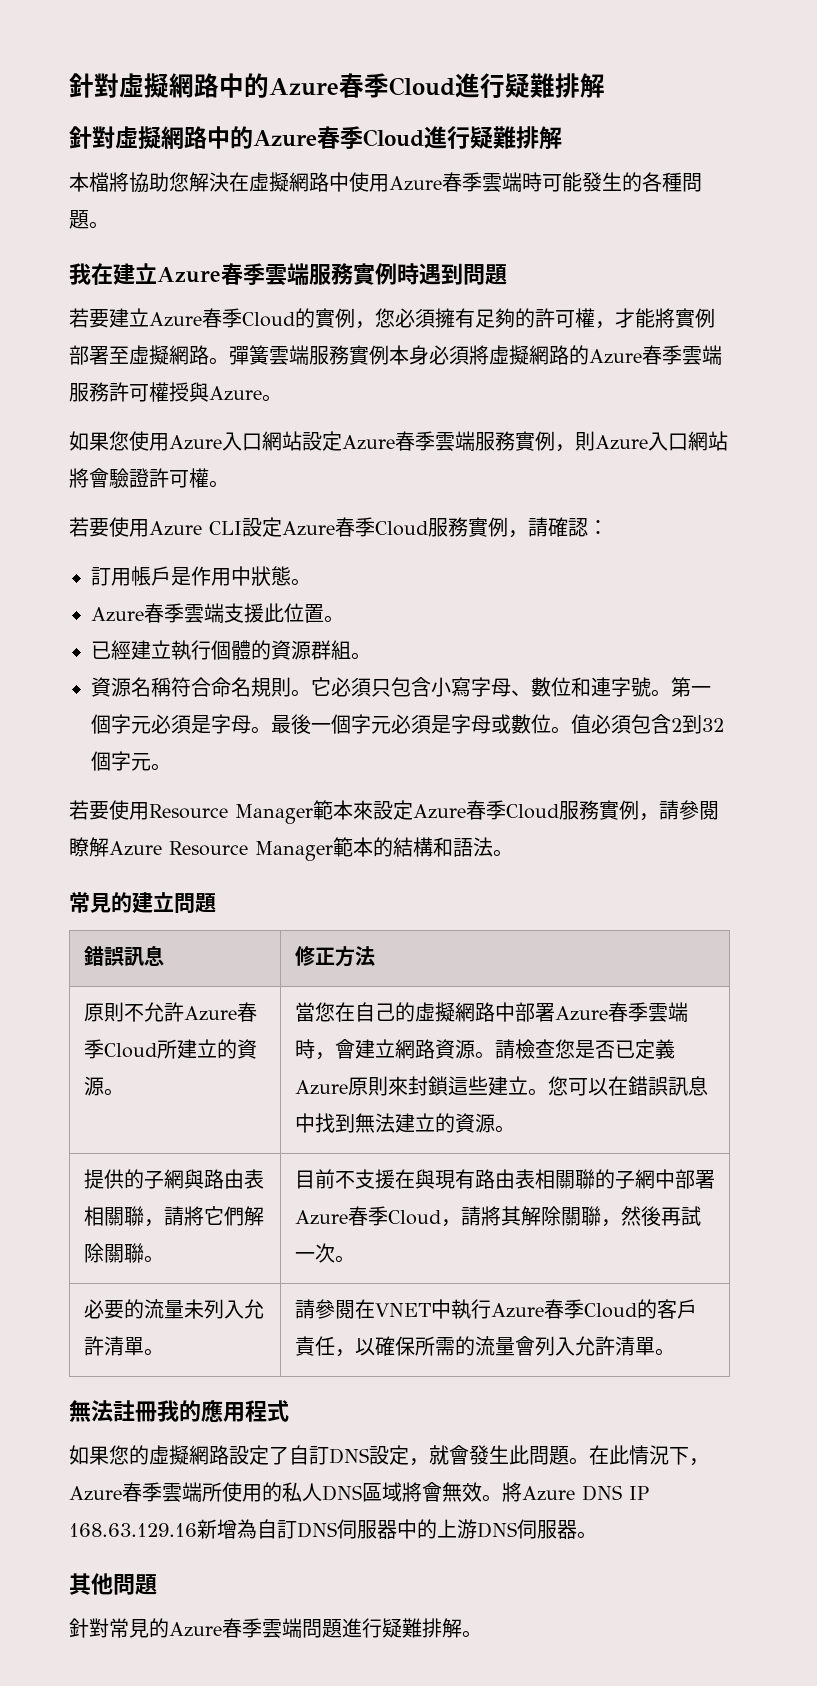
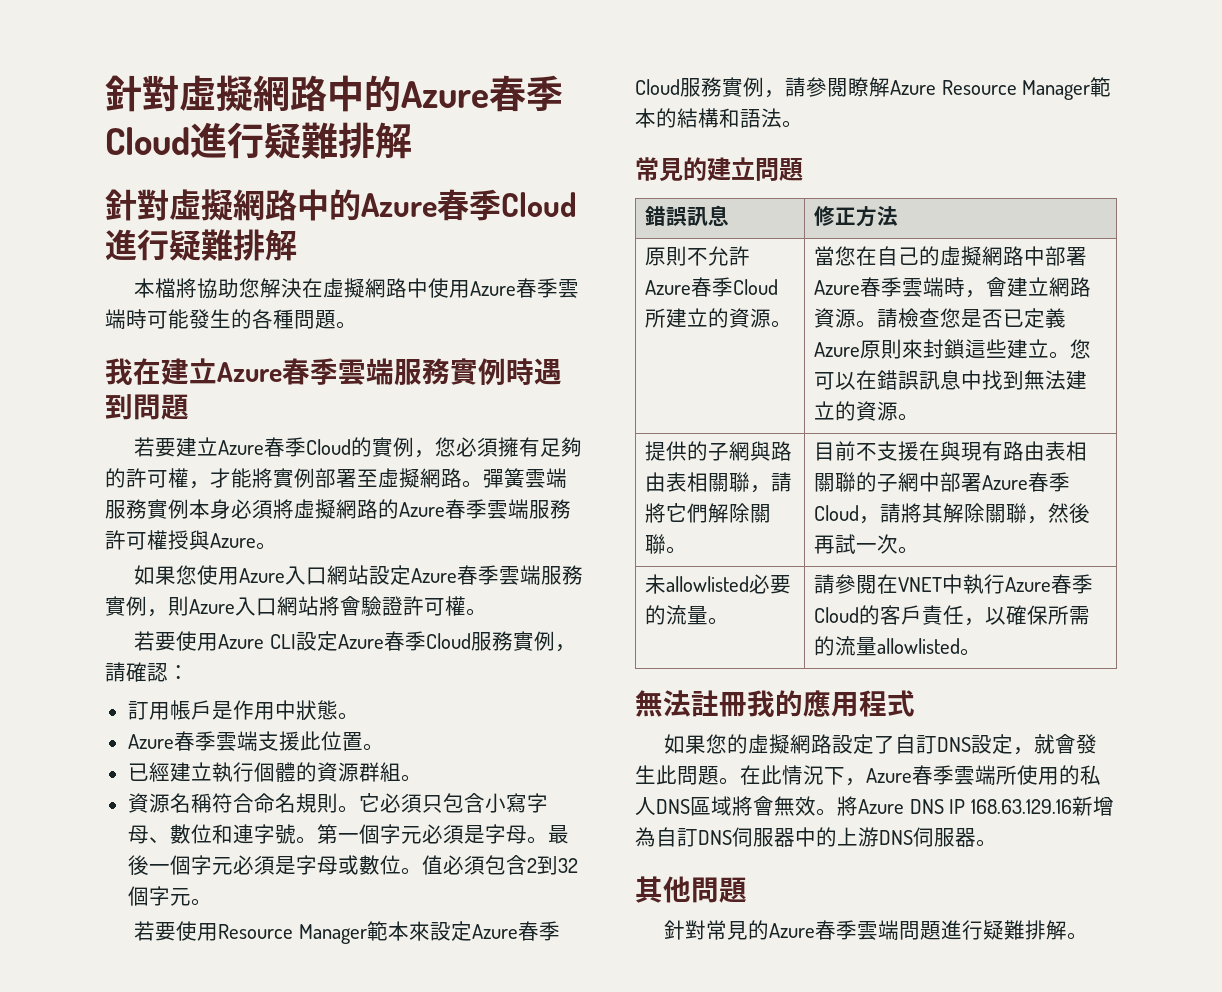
- 必要的流量未列入允許清單。 | 請參閱在VNET中執行Azure春季Cloud的客戶責任，以確保所需的流量會列入允許清單。
+ 未allowlisted必要的流量。 | 請參閱在VNET中執行Azure春季Cloud的客戶責任，以確保所需的流量allowlisted。

